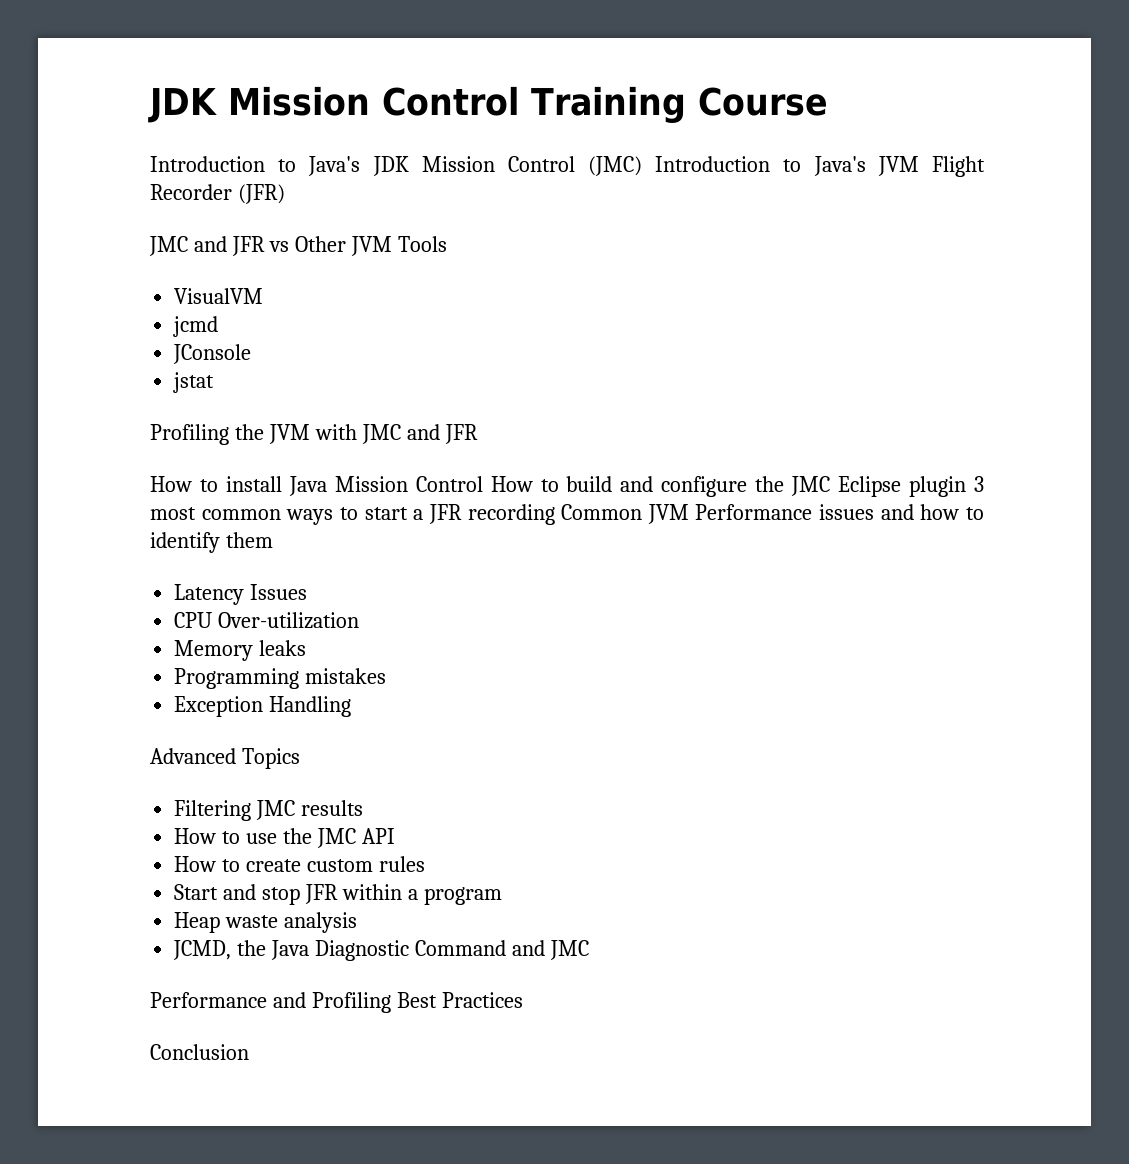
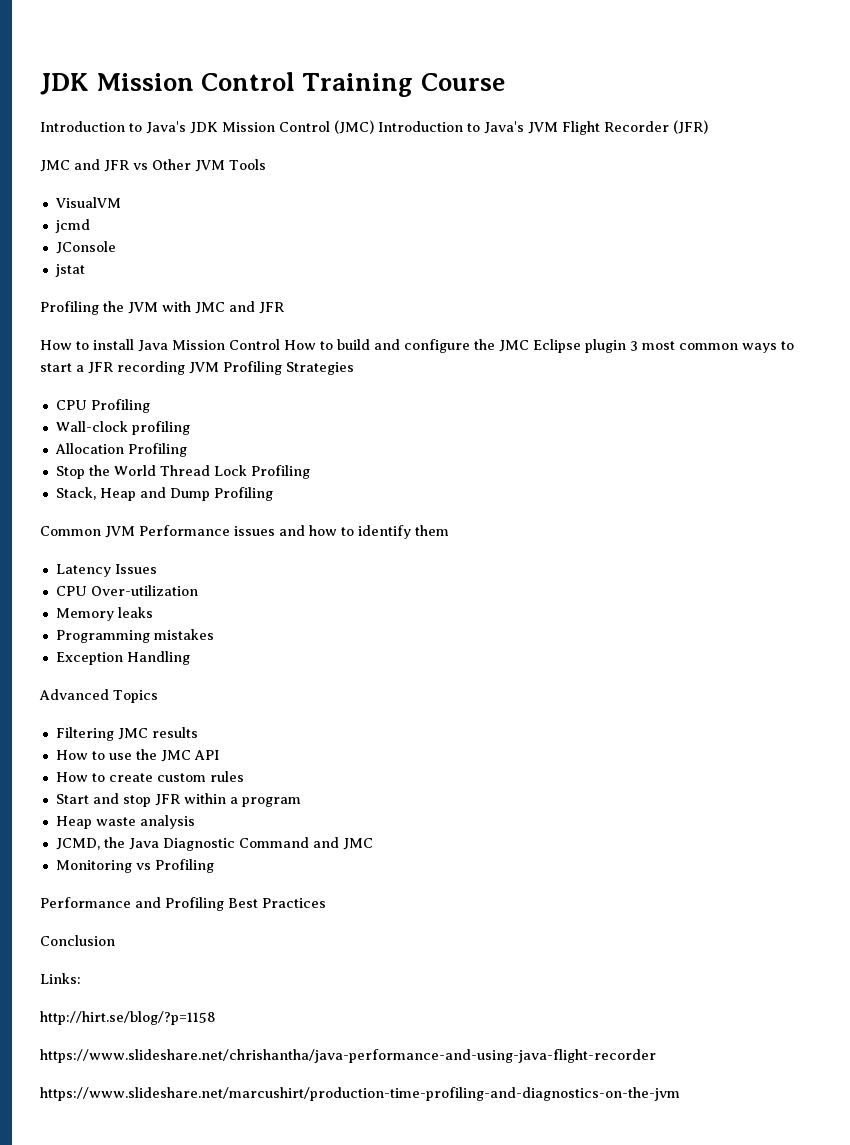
- How to install Java Mission Control How to build and configure the JMC Eclipse plugin 3 most common ways to start a JFR recording Common JVM Performance issues and how to identify them
+ How to install Java Mission Control How to build and configure the JMC Eclipse plugin 3 most common ways to start a JFR recording JVM Profiling Strategies
+ CPU Profiling
+ Wall-clock profiling
+ Allocation Profiling
+ Stop the World Thread Lock Profiling
+ Stack, Heap and Dump Profiling
+ Common JVM Performance issues and how to identify them
+ Monitoring vs Profiling
+ Links:
+ http://hirt.se/blog/?p=1158
+ https://www.slideshare.net/chrishantha/java-performance-and-using-java-flight-recorder
+ https://www.slideshare.net/marcushirt/production-time-profiling-and-diagnostics-on-the-jvm

